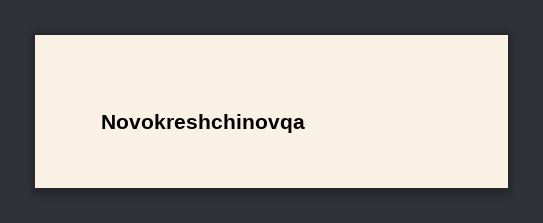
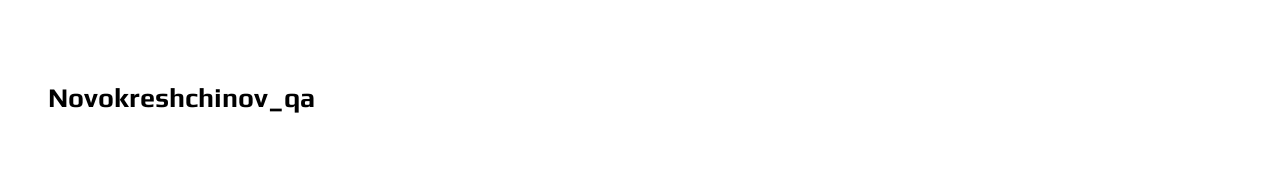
- Novokreshchinovqa
+ Novokreshchinov_qa

